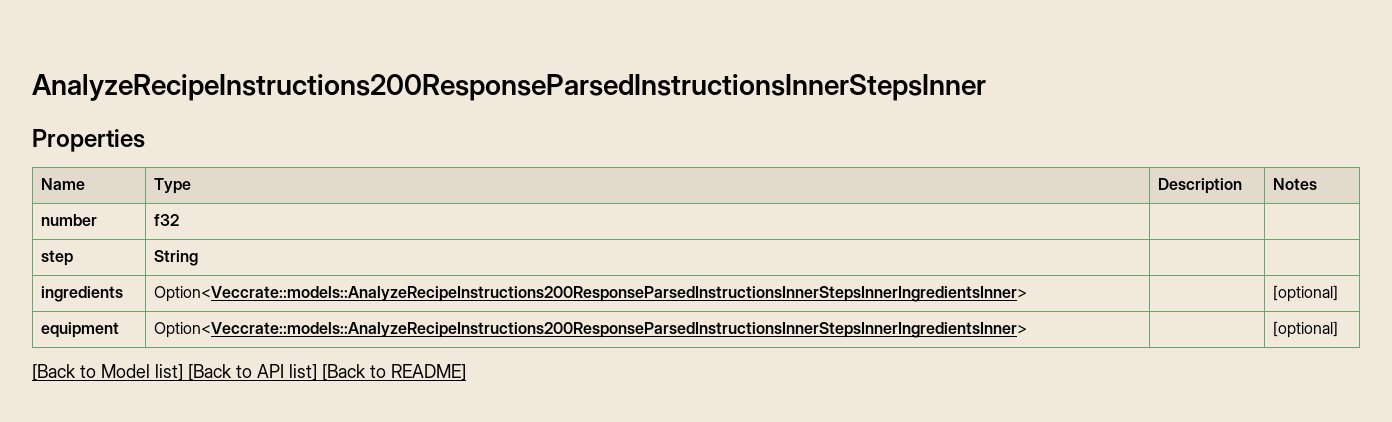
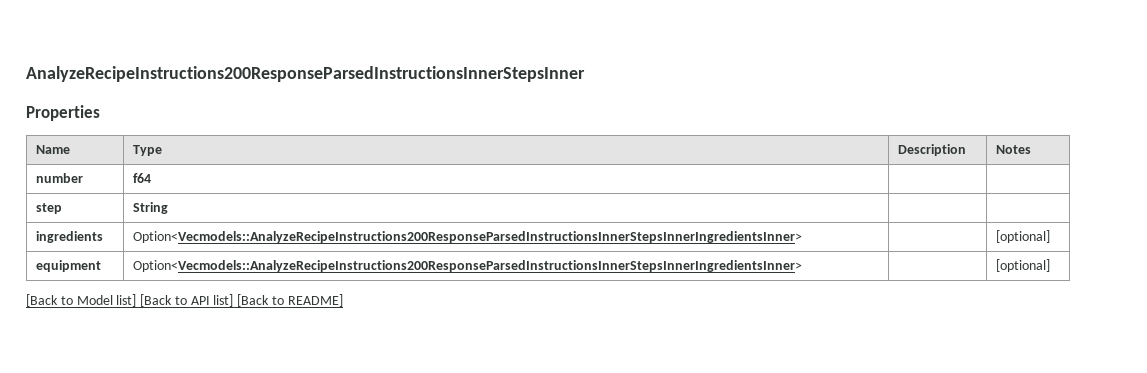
- number | f32 | |
+ number | f64 | |
- ingredients | Option<Veccrate::models::AnalyzeRecipeInstructions200ResponseParsedInstructionsInnerStepsInnerIngredientsInner> | | [optional]
+ ingredients | Option<Vecmodels::AnalyzeRecipeInstructions200ResponseParsedInstructionsInnerStepsInnerIngredientsInner> | | [optional]
- equipment | Option<Veccrate::models::AnalyzeRecipeInstructions200ResponseParsedInstructionsInnerStepsInnerIngredientsInner> | | [optional]
+ equipment | Option<Vecmodels::AnalyzeRecipeInstructions200ResponseParsedInstructionsInnerStepsInnerIngredientsInner> | | [optional]

